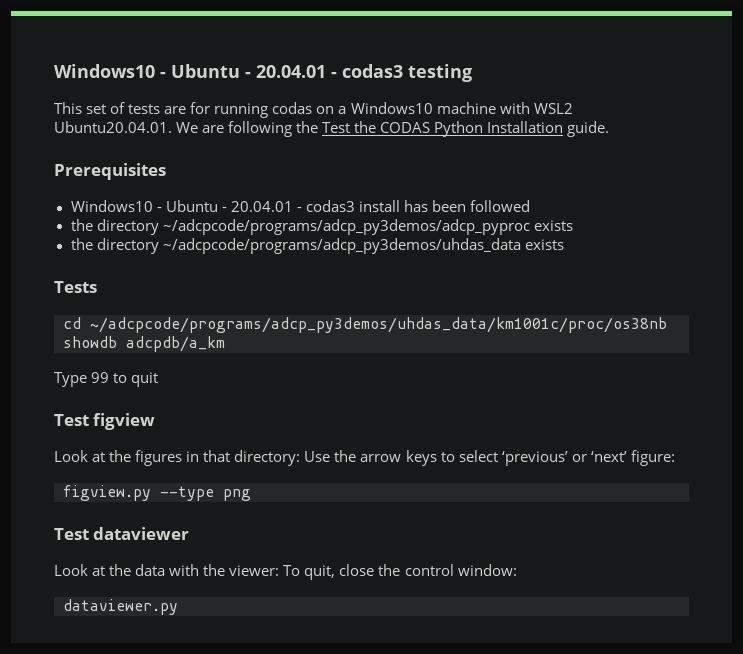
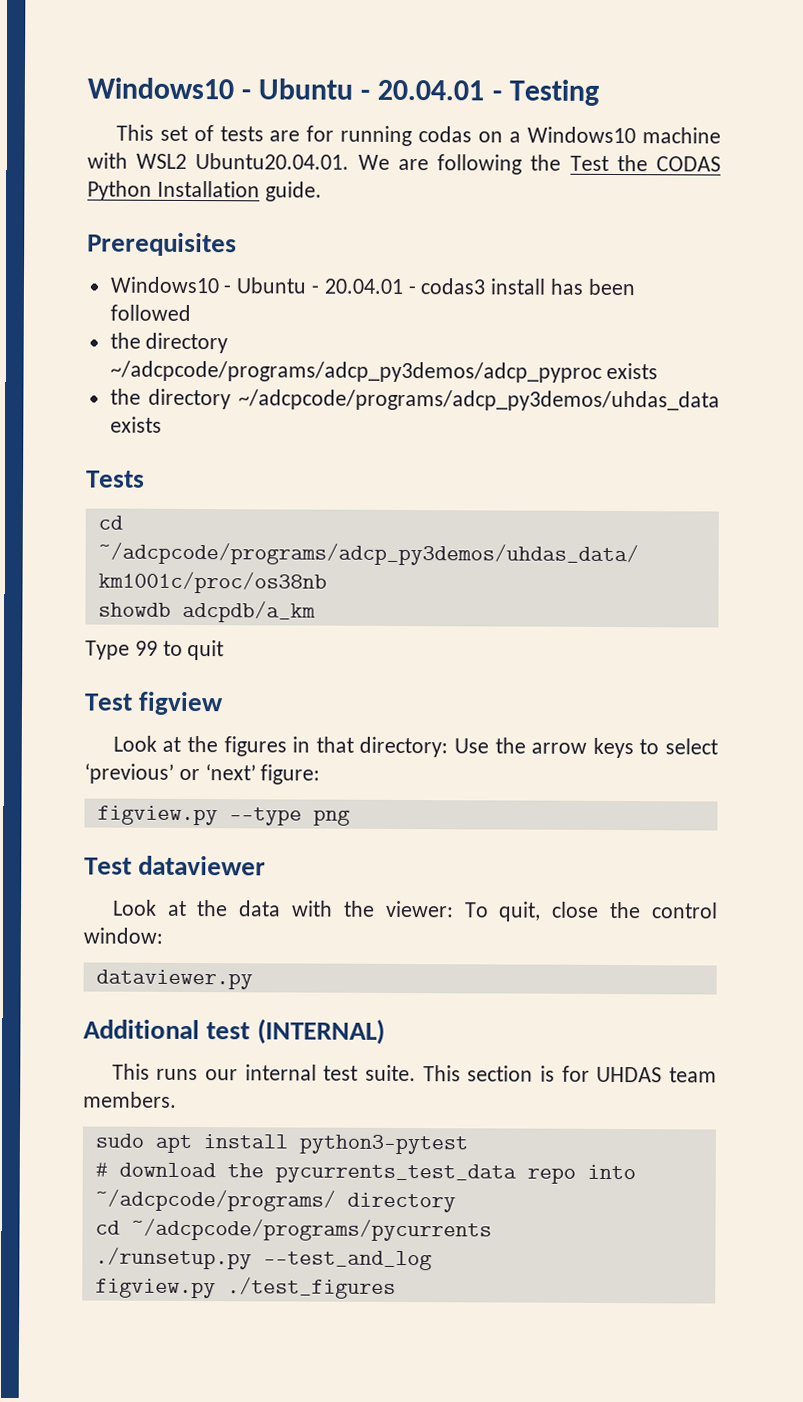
- Windows10 - Ubuntu - 20.04.01 - codas3 testing
+ Windows10 - Ubuntu - 20.04.01 - Testing
+ Additional test (INTERNAL)
+ This runs our internal test suite. This section is for UHDAS team members.
+ sudo apt install python3-pytest
+ # download the pycurrents_test_data repo into ~/adcpcode/programs/ directory
+ cd ~/adcpcode/programs/pycurrents
+ ./runsetup.py --test_and_log
+ figview.py ./test_figures

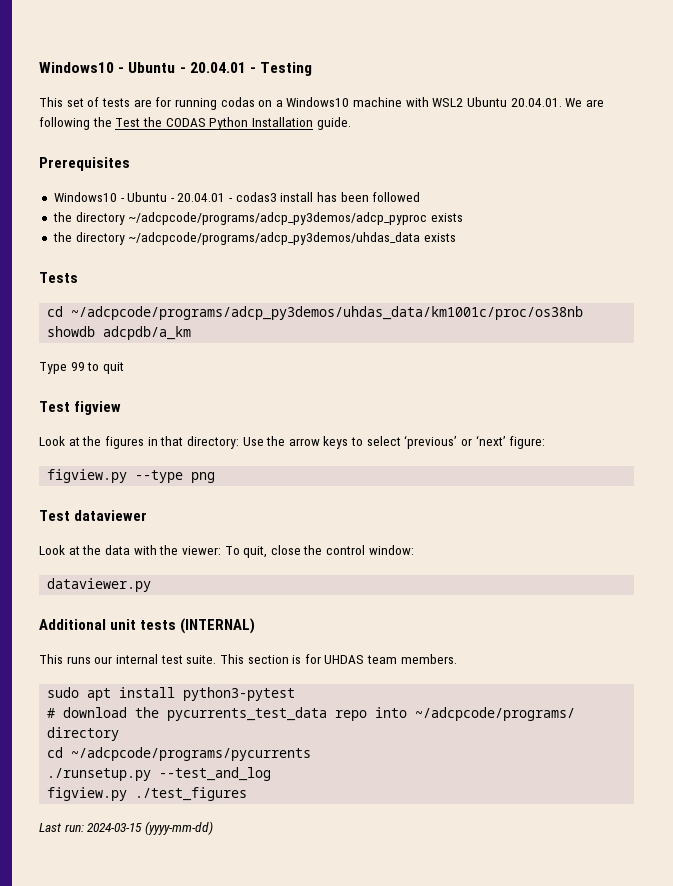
- This set of tests are for running codas on a Windows10 machine with WSL2 Ubuntu20.04.01. We are following the Test the CODAS Python Installation guide.
+ This set of tests are for running codas on a Windows10 machine with WSL2 Ubuntu 20.04.01. We are following the Test the CODAS Python Installation guide.
- Additional test (INTERNAL)
+ Additional unit tests (INTERNAL)
+ Last run: 2024-03-15 (yyyy-mm-dd)

